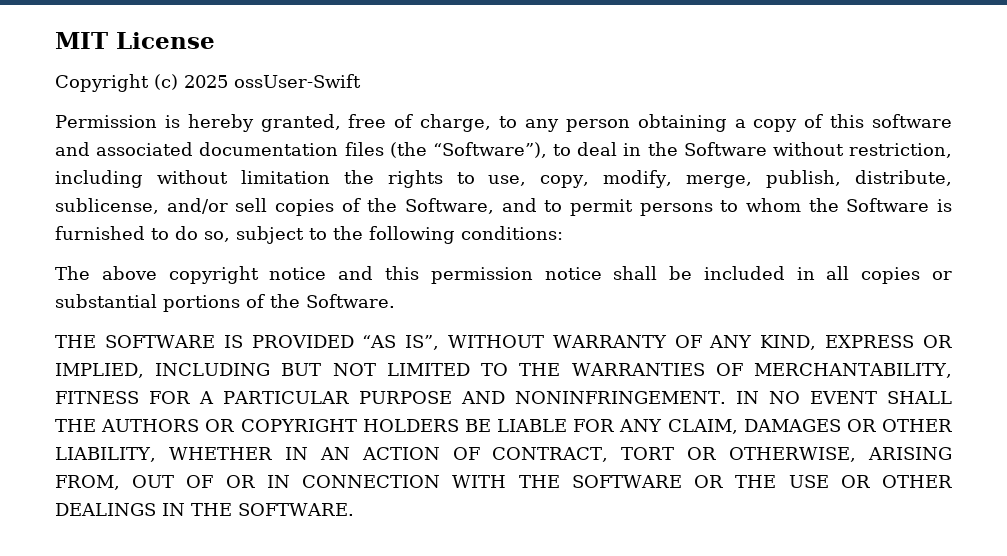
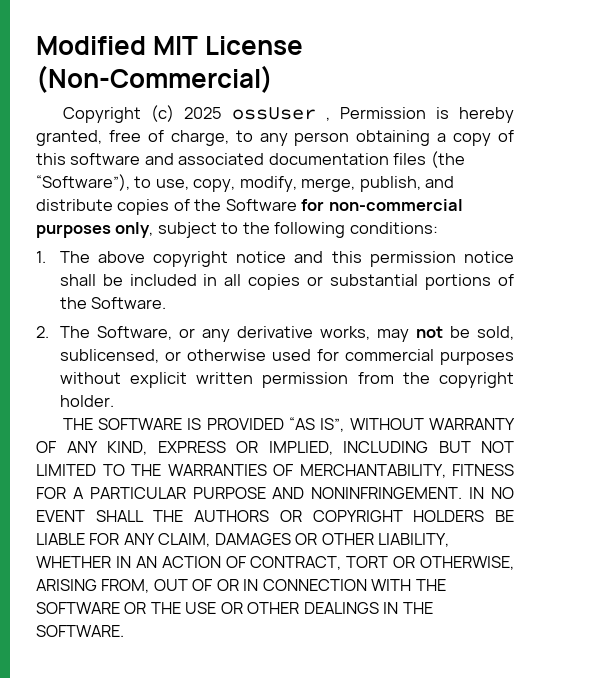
- MIT License
+ Modified MIT License (Non-Commercial)
- Copyright (c) 2025 ossUser-Swift
- Permission is hereby granted, free of charge, to any person obtaining a copy of this software and associated documentation files (the “Software”), to deal in the Software without restriction, including without limitation the rights to use, copy, modify, merge, publish, distribute, sublicense, and/or sell copies of the Software, and to permit persons to whom the Software is furnished to do so, subject to the following conditions:
+ Copyright (c) 2025 ossUser , Permission is hereby granted, free of charge, to any person obtaining a copy of this software and associated documentation files (the “Software”), to use, copy, modify, merge, publish, and distribute copies of the Software for non-commercial purposes only, subject to the following conditions:
- The above copyright notice and this permission notice shall be included in all copies or substantial portions of the Software.
+ 1. The above copyright notice and this permission notice shall be included in all copies or substantial portions of the Software.
+ 2. The Software, or any derivative works, may not be sold, sublicensed, or otherwise used for commercial purposes without explicit written permission from the copyright holder.

